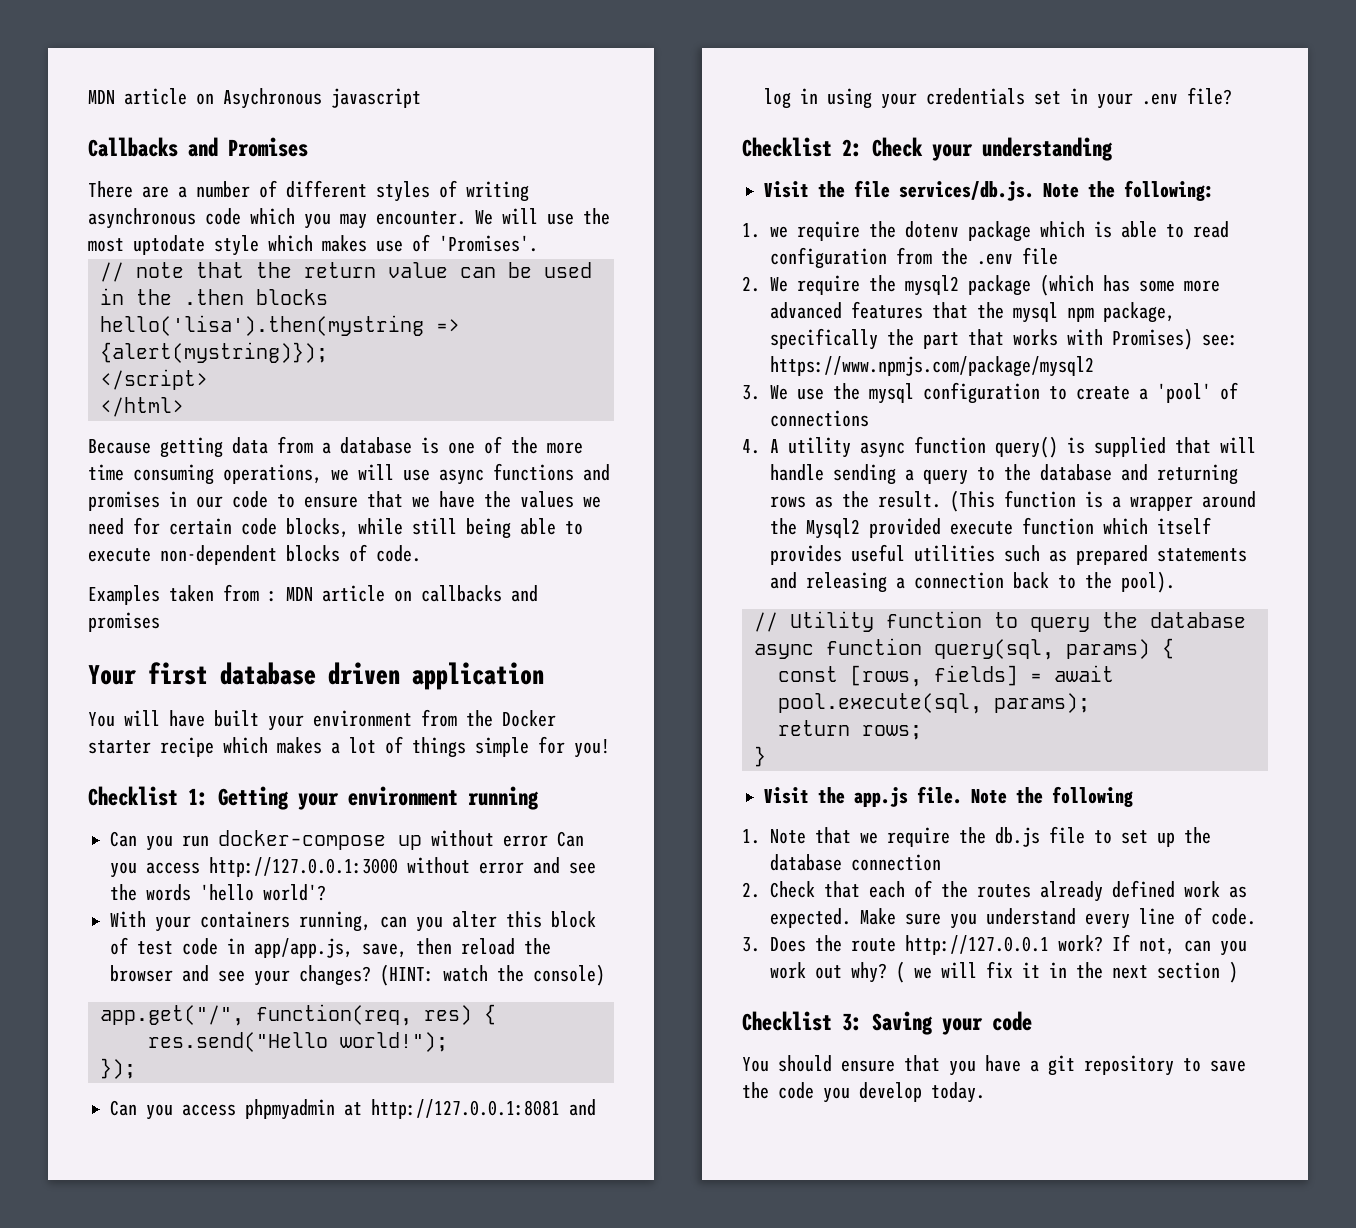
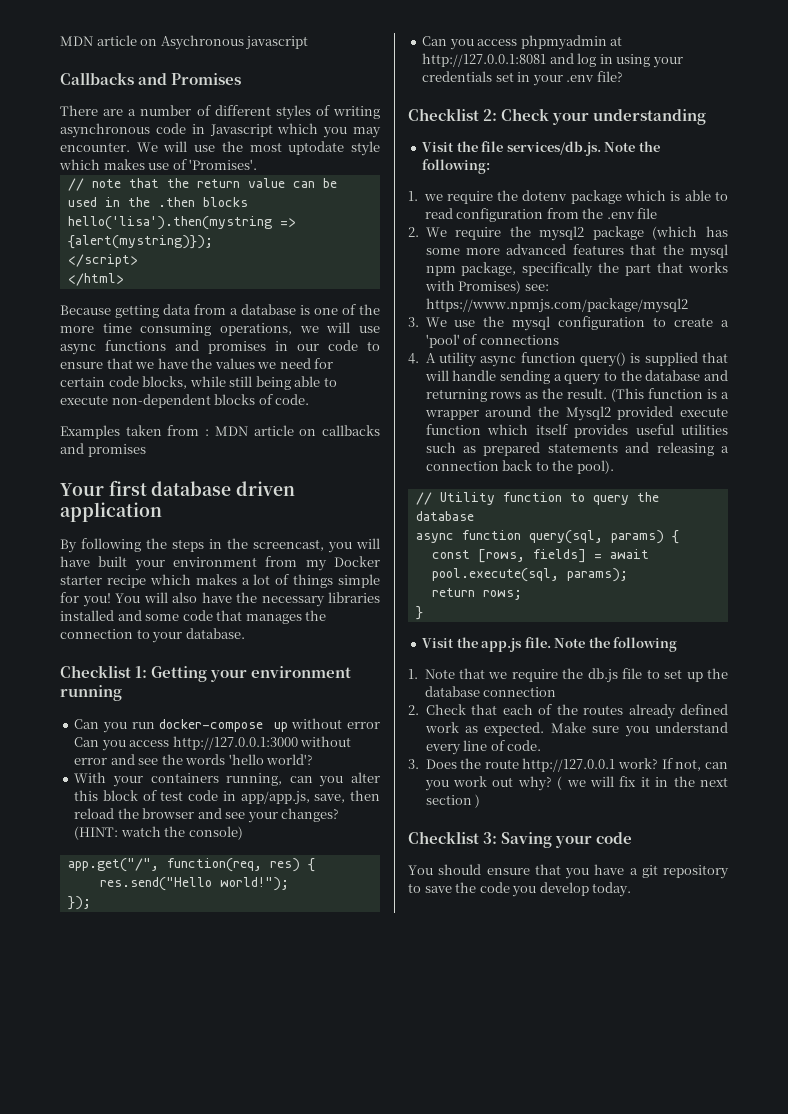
- There are a number of different styles of writing asynchronous code which you may encounter.
+ There are a number of different styles of writing asynchronous code in Javascript which you may encounter.
- You will have built your environment from the Docker starter recipe which makes a lot of things simple for you!
+ By following the steps in the screencast, you will have built your environment from my Docker starter recipe which makes a lot of things simple for you! You will also have the necessary libraries installed and some code that manages the connection to your database.

